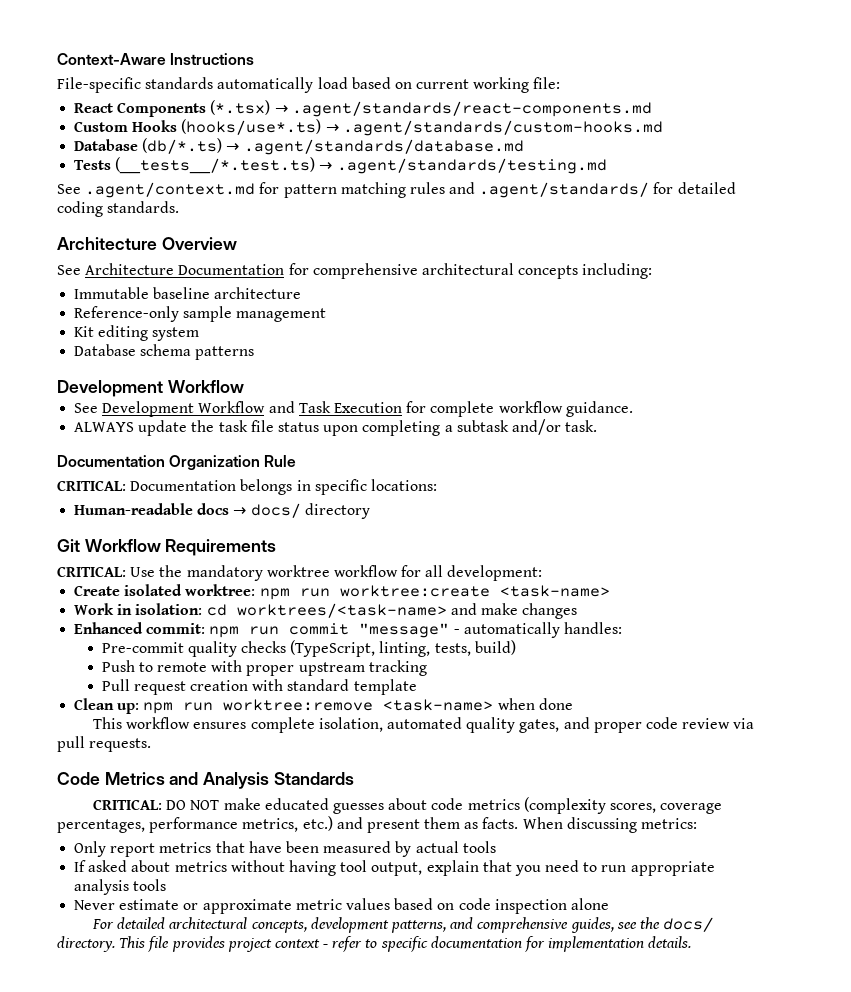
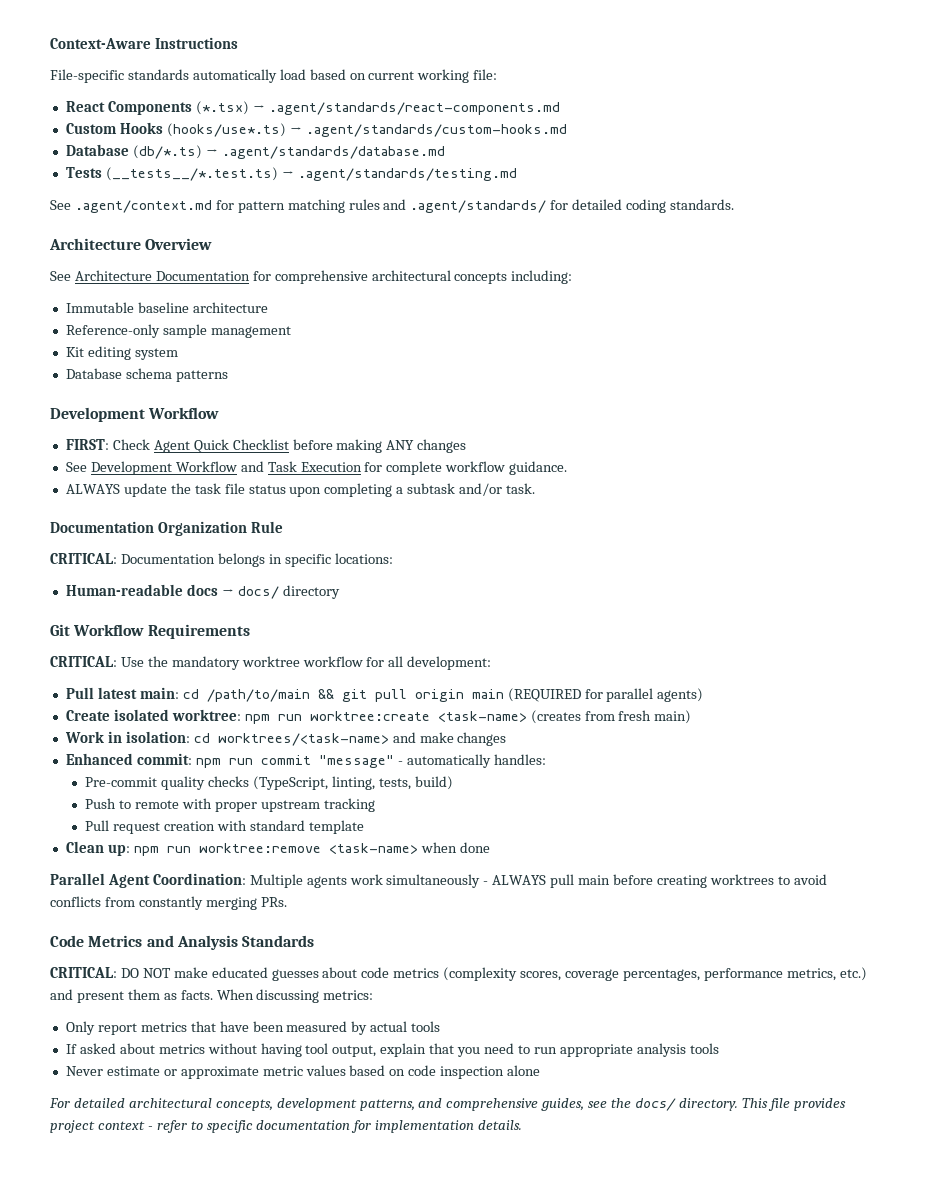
+ FIRST: Check Agent Quick Checklist before making ANY changes
+ Pull latest main: cd /path/to/main && git pull origin main (REQUIRED for parallel agents)
- Create isolated worktree: npm run worktree:create <task-name>
+ Create isolated worktree: npm run worktree:create <task-name> (creates from fresh main)
- This workflow ensures complete isolation, automated quality gates, and proper code review via pull requests.
+ Parallel Agent Coordination: Multiple agents work simultaneously - ALWAYS pull main before creating worktrees to avoid conflicts from constantly merging PRs.

